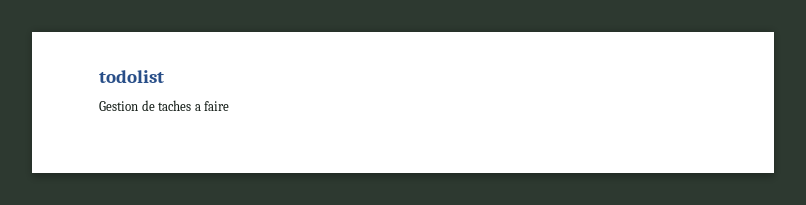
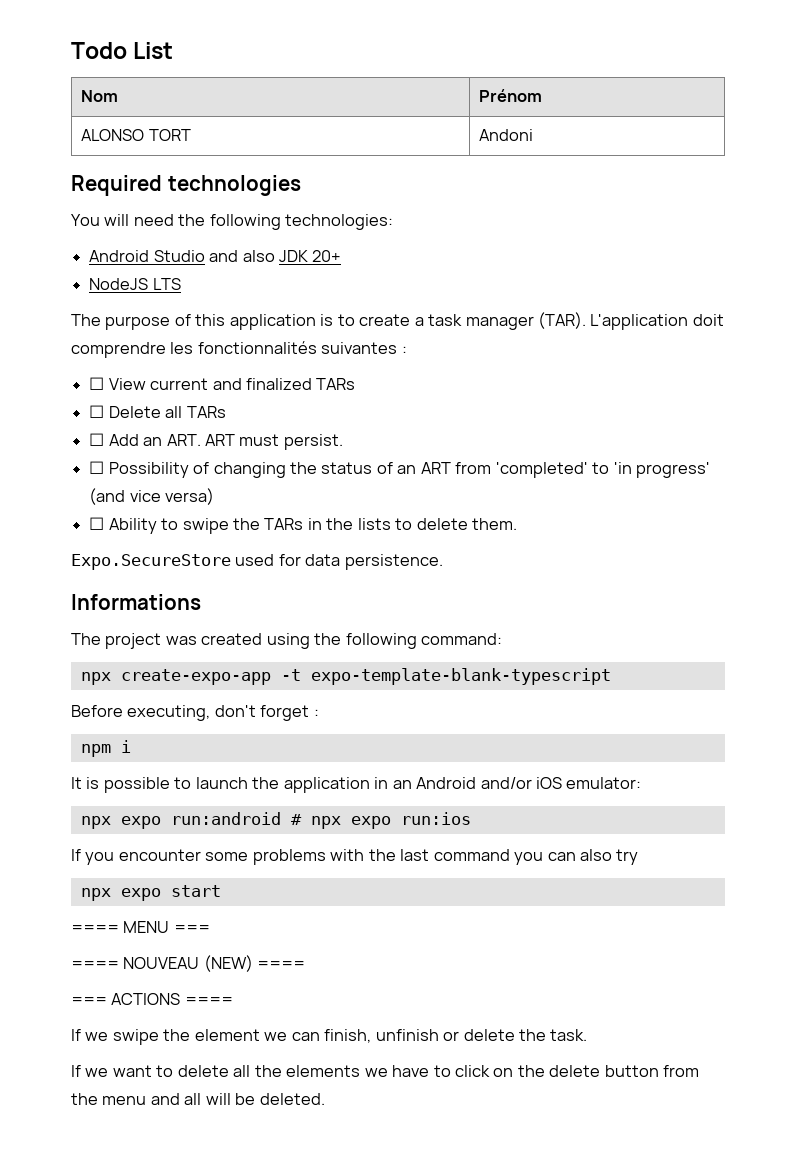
- todolist
- Gestion de taches a faire
+ Todo List
+ Nom | Prénom
+ ALONSO TORT | Andoni
+ Required technologies
+ You will need the following technologies:
+ Android Studio and also JDK 20+
+ NodeJS LTS
+ The purpose of this application is to create a task manager (TAR). L'application doit comprendre les fonctionnalités suivantes :
+ ☐ View current and finalized TARs
+ ☐ Delete all TARs
+ ☐ Add an ART. ART must persist.
+ ☐ Possibility of changing the status of an ART from 'completed' to 'in progress' (and vice versa)
+ ☐ Ability to swipe the TARs in the lists to delete them.
+ Expo.SecureStore used for data persistence.
+ Informations
+ The project was created using the following command:
+ npx create-expo-app -t expo-template-blank-typescript
+ Before executing, don't forget :
+ npm i
+ It is possible to launch the application in an Android and/or iOS emulator:
+ npx expo run:android # npx expo run:ios
+ If you encounter some problems with the last command you can also try
+ npx expo start
+ ==== MENU ===
+ ==== NOUVEAU (NEW) ====
+ === ACTIONS ====
+ If we swipe the element we can finish, unfinish or delete the task.
+ If we want to delete all the elements we have to click on the delete button from the menu and all will be deleted.

